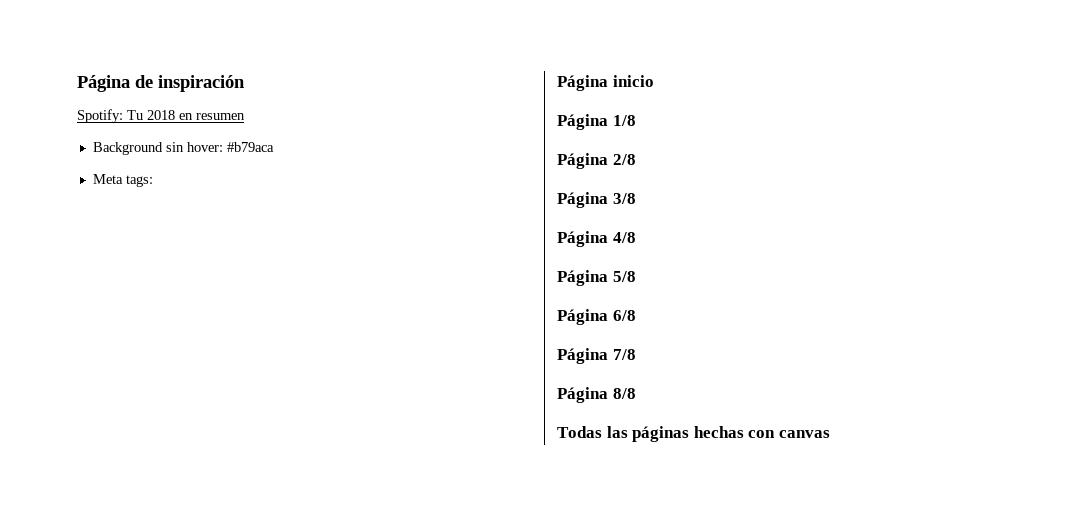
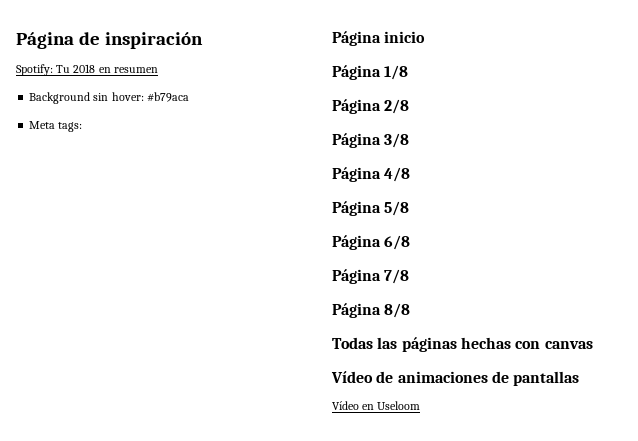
+ Vídeo de animaciones de pantallas
+ Vídeo en Useloom

